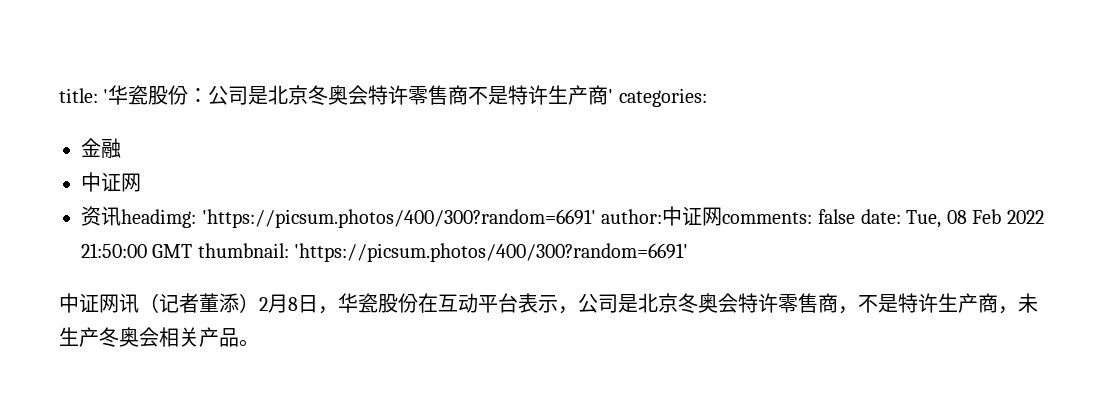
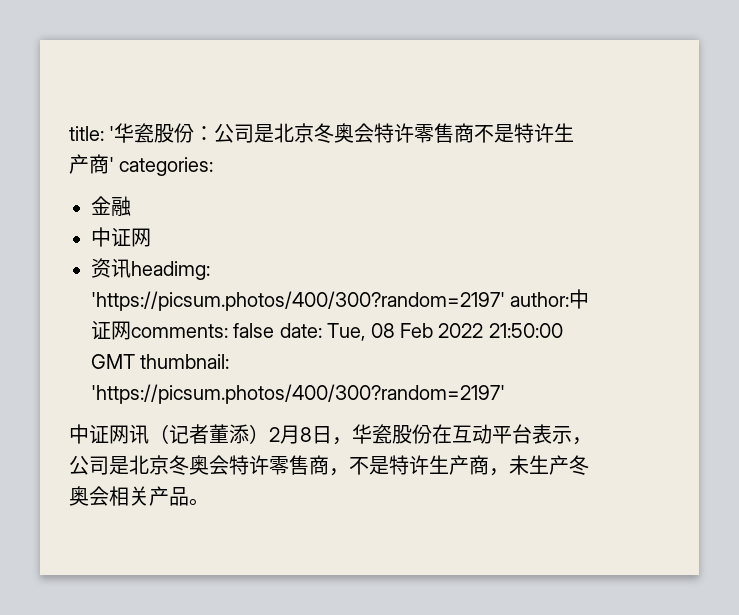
- 资讯headimg: 'https://picsum.photos/400/300?random=6691' author:中证网comments: false date: Tue, 08 Feb 2022 21:50:00 GMT thumbnail: 'https://picsum.photos/400/300?random=6691'
+ 资讯headimg: 'https://picsum.photos/400/300?random=2197' author:中证网comments: false date: Tue, 08 Feb 2022 21:50:00 GMT thumbnail: 'https://picsum.photos/400/300?random=2197'

